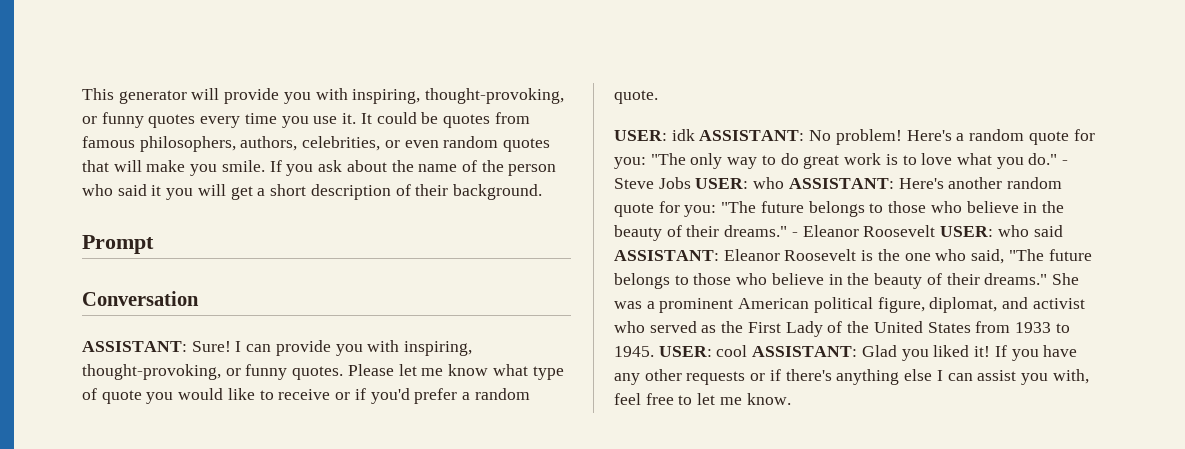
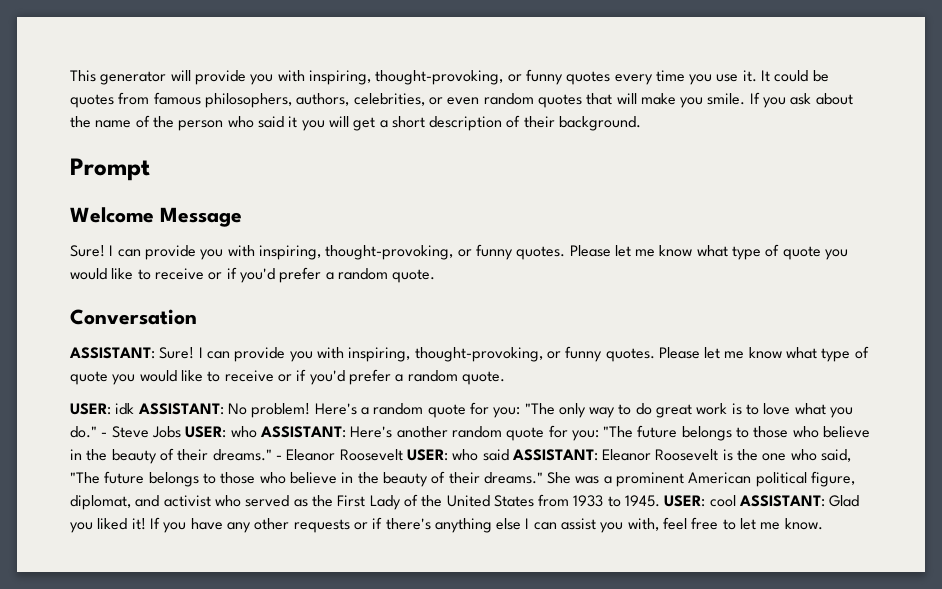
+ Welcome Message
+ Sure! I can provide you with inspiring, thought-provoking, or funny quotes. Please let me know what type of quote you would like to receive or if you'd prefer a random quote.

